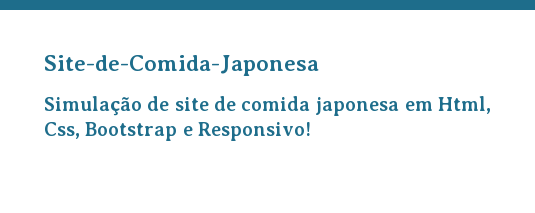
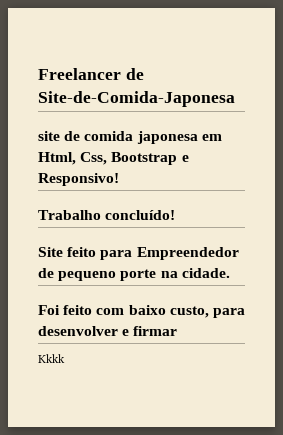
- Site-de-Comida-Japonesa
+ Freelancer de Site-de-Comida-Japonesa
- Simulação de site de comida japonesa em Html, Css, Bootstrap e Responsivo!
+ site de comida japonesa em Html, Css, Bootstrap e Responsivo!
+ Trabalho concluído!
+ Site feito para Empreendedor de pequeno porte na cidade.
+ Foi feito com baixo custo, para desenvolver e firmar
+ Kkkk

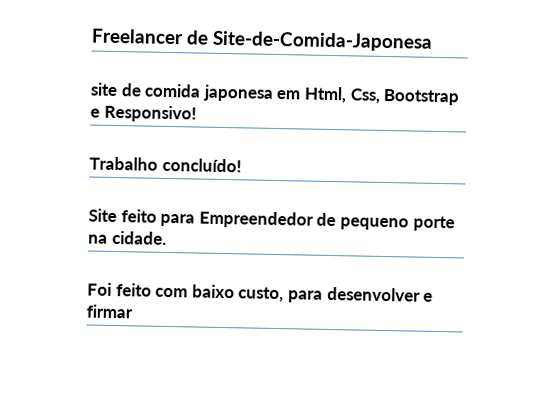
- Kkkk

